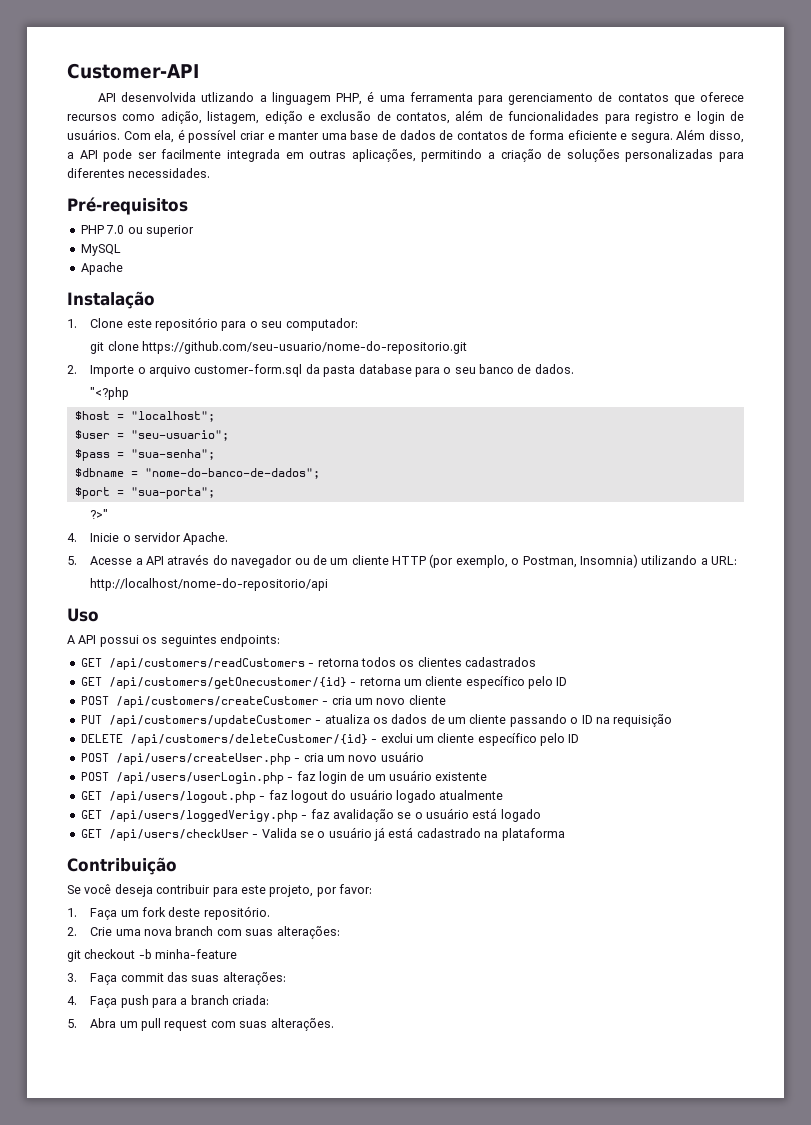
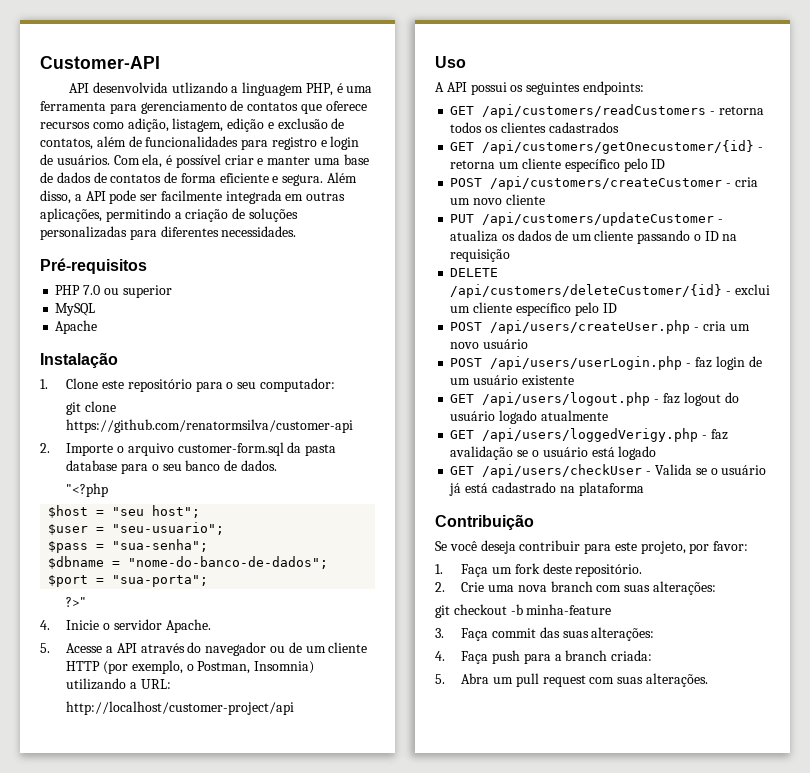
- git clone https://github.com/seu-usuario/nome-do-repositorio.git
+ git clone https://github.com/renatormsilva/customer-api
- $host = "localhost";
+ $host = "seu host";
- http://localhost/nome-do-repositorio/api
+ http://localhost/customer-project/api

